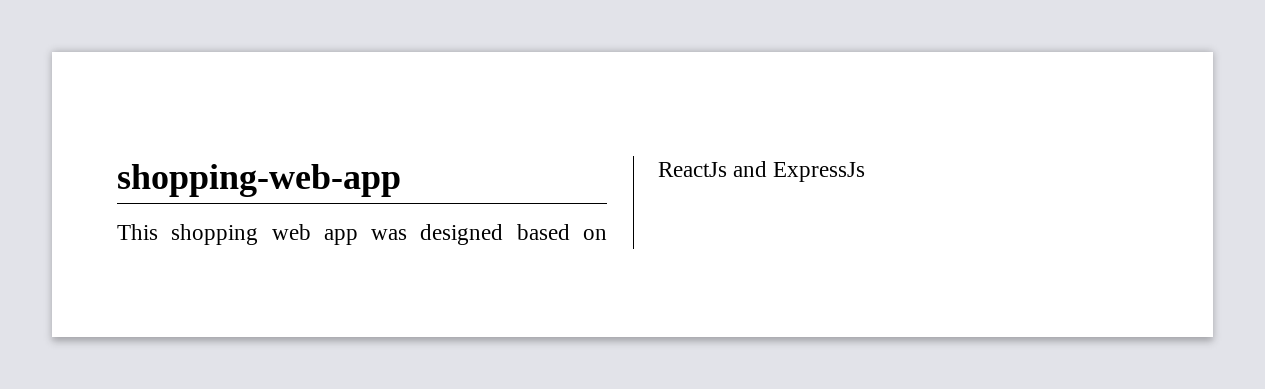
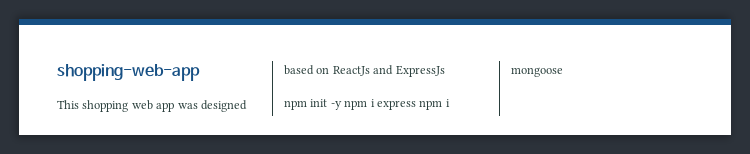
+ npm init -y npm i express npm i mongoose

